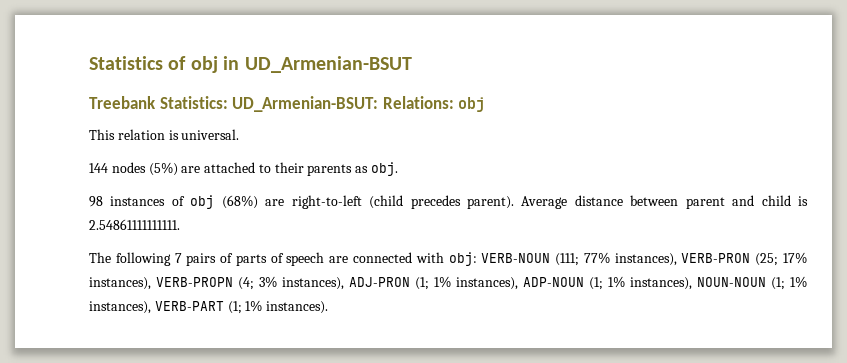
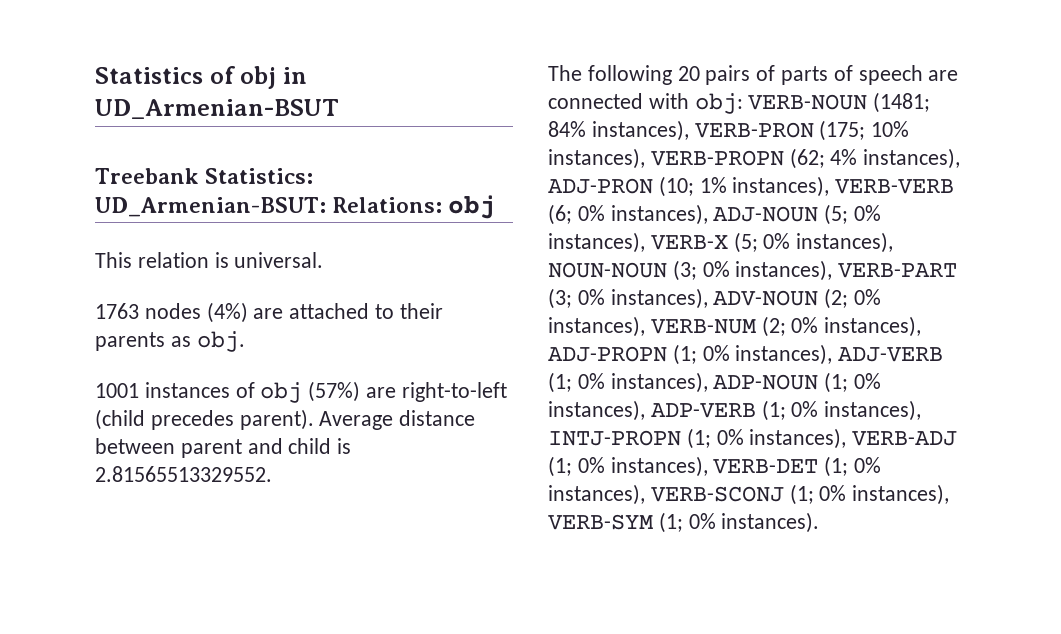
- 144 nodes (5%) are attached to their parents as obj.
+ 1763 nodes (4%) are attached to their parents as obj.
- 98 instances of obj (68%) are right-to-left (child precedes parent).
+ 1001 instances of obj (57%) are right-to-left (child precedes parent).
- Average distance between parent and child is 2.54861111111111.
+ Average distance between parent and child is 2.81565513329552.
- The following 7 pairs of parts of speech are connected with obj: VERB-NOUN (111; 77% instances), VERB-PRON (25; 17% instances), VERB-PROPN (4; 3% instances), ADJ-PRON (1; 1% instances), ADP-NOUN (1; 1% instances), NOUN-NOUN (1; 1% instances), VERB-PART (1; 1% instances).
+ The following 20 pairs of parts of speech are connected with obj: VERB-NOUN (1481; 84% instances), VERB-PRON (175; 10% instances), VERB-PROPN (62; 4% instances), ADJ-PRON (10; 1% instances), VERB-VERB (6; 0% instances), ADJ-NOUN (5; 0% instances), VERB-X (5; 0% instances), NOUN-NOUN (3; 0% instances), VERB-PART (3; 0% instances), ADV-NOUN (2; 0% instances), VERB-NUM (2; 0% instances), ADJ-PROPN (1; 0% instances), ADJ-VERB (1; 0% instances), ADP-NOUN (1; 0% instances), ADP-VERB (1; 0% instances), INTJ-PROPN (1; 0% instances), VERB-ADJ (1; 0% instances), VERB-DET (1; 0% instances), VERB-SCONJ (1; 0% instances), VERB-SYM (1; 0% instances).

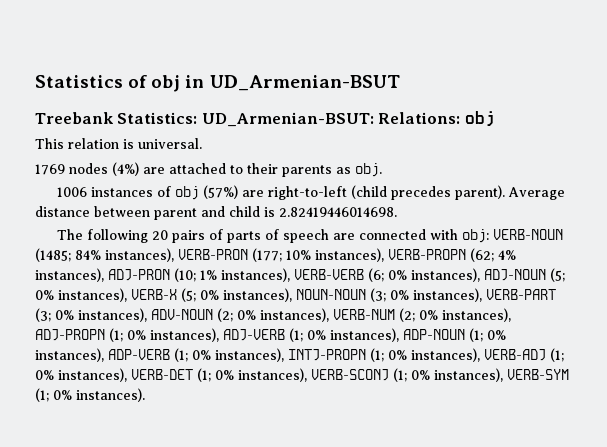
- 1763 nodes (4%) are attached to their parents as obj.
+ 1769 nodes (4%) are attached to their parents as obj.
- 1001 instances of obj (57%) are right-to-left (child precedes parent).
+ 1006 instances of obj (57%) are right-to-left (child precedes parent).
- Average distance between parent and child is 2.81565513329552.
+ Average distance between parent and child is 2.82419446014698.
- VERB-NOUN (1481;
+ VERB-NOUN (1485;
- 84% instances), VERB-PRON (175;
+ 84% instances), VERB-PRON (177;

